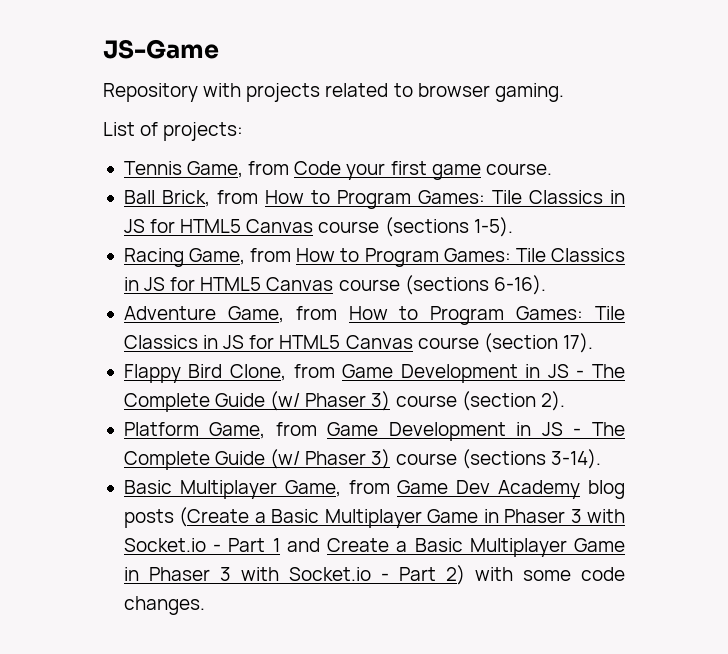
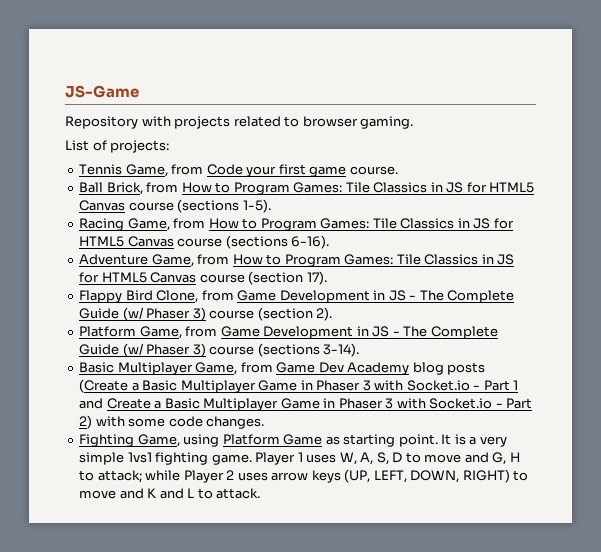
+ Fighting Game, using Platform Game as starting point. It is a very simple 1vs1 fighting game. Player 1 uses W, A, S, D to move and G, H to attack; while Player 2 uses arrow keys (UP, LEFT, DOWN, RIGHT) to move and K and L to attack.

